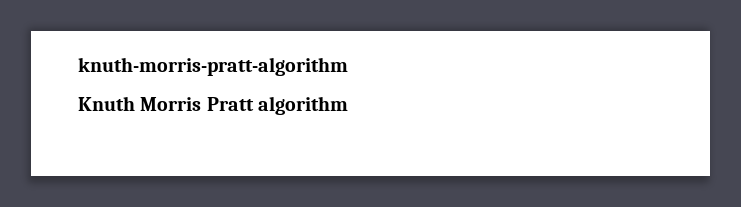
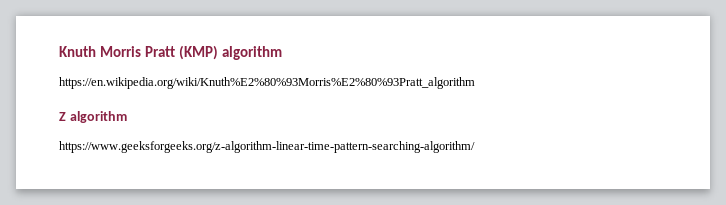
- knuth-morris-pratt-algorithm
- Knuth Morris Pratt algorithm
+ Knuth Morris Pratt (KMP) algorithm
+ https://en.wikipedia.org/wiki/Knuth%E2%80%93Morris%E2%80%93Pratt_algorithm
+ Z algorithm
+ https://www.geeksforgeeks.org/z-algorithm-linear-time-pattern-searching-algorithm/

